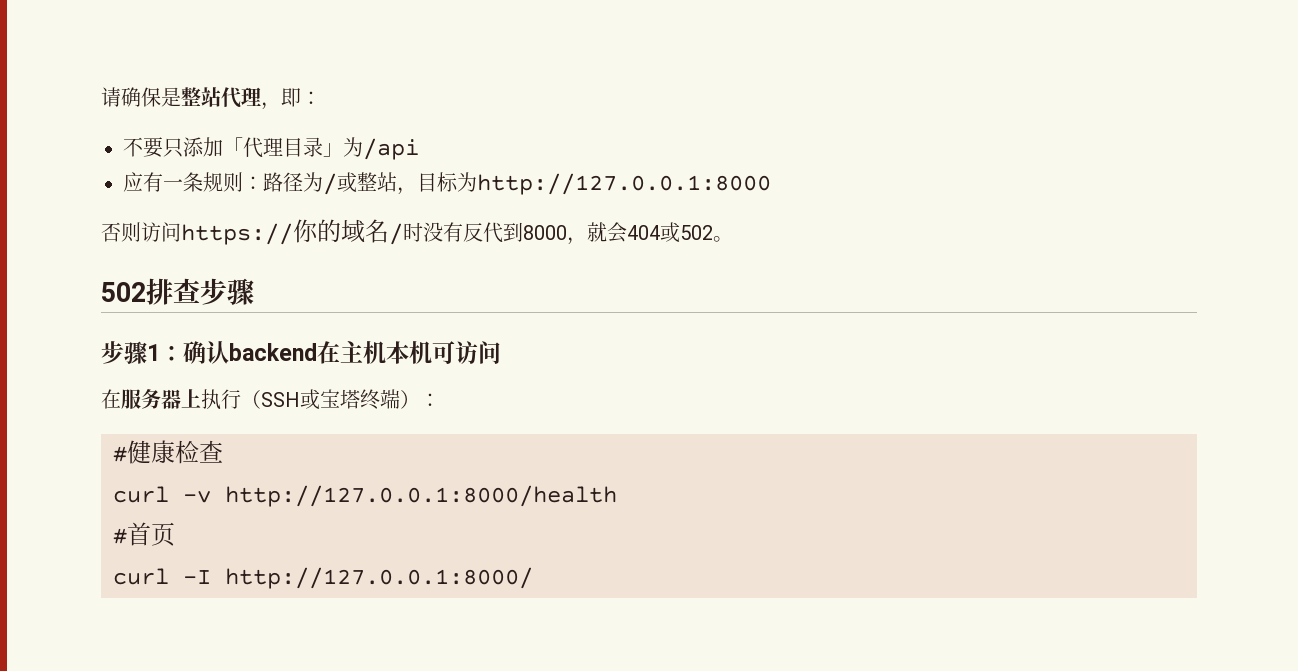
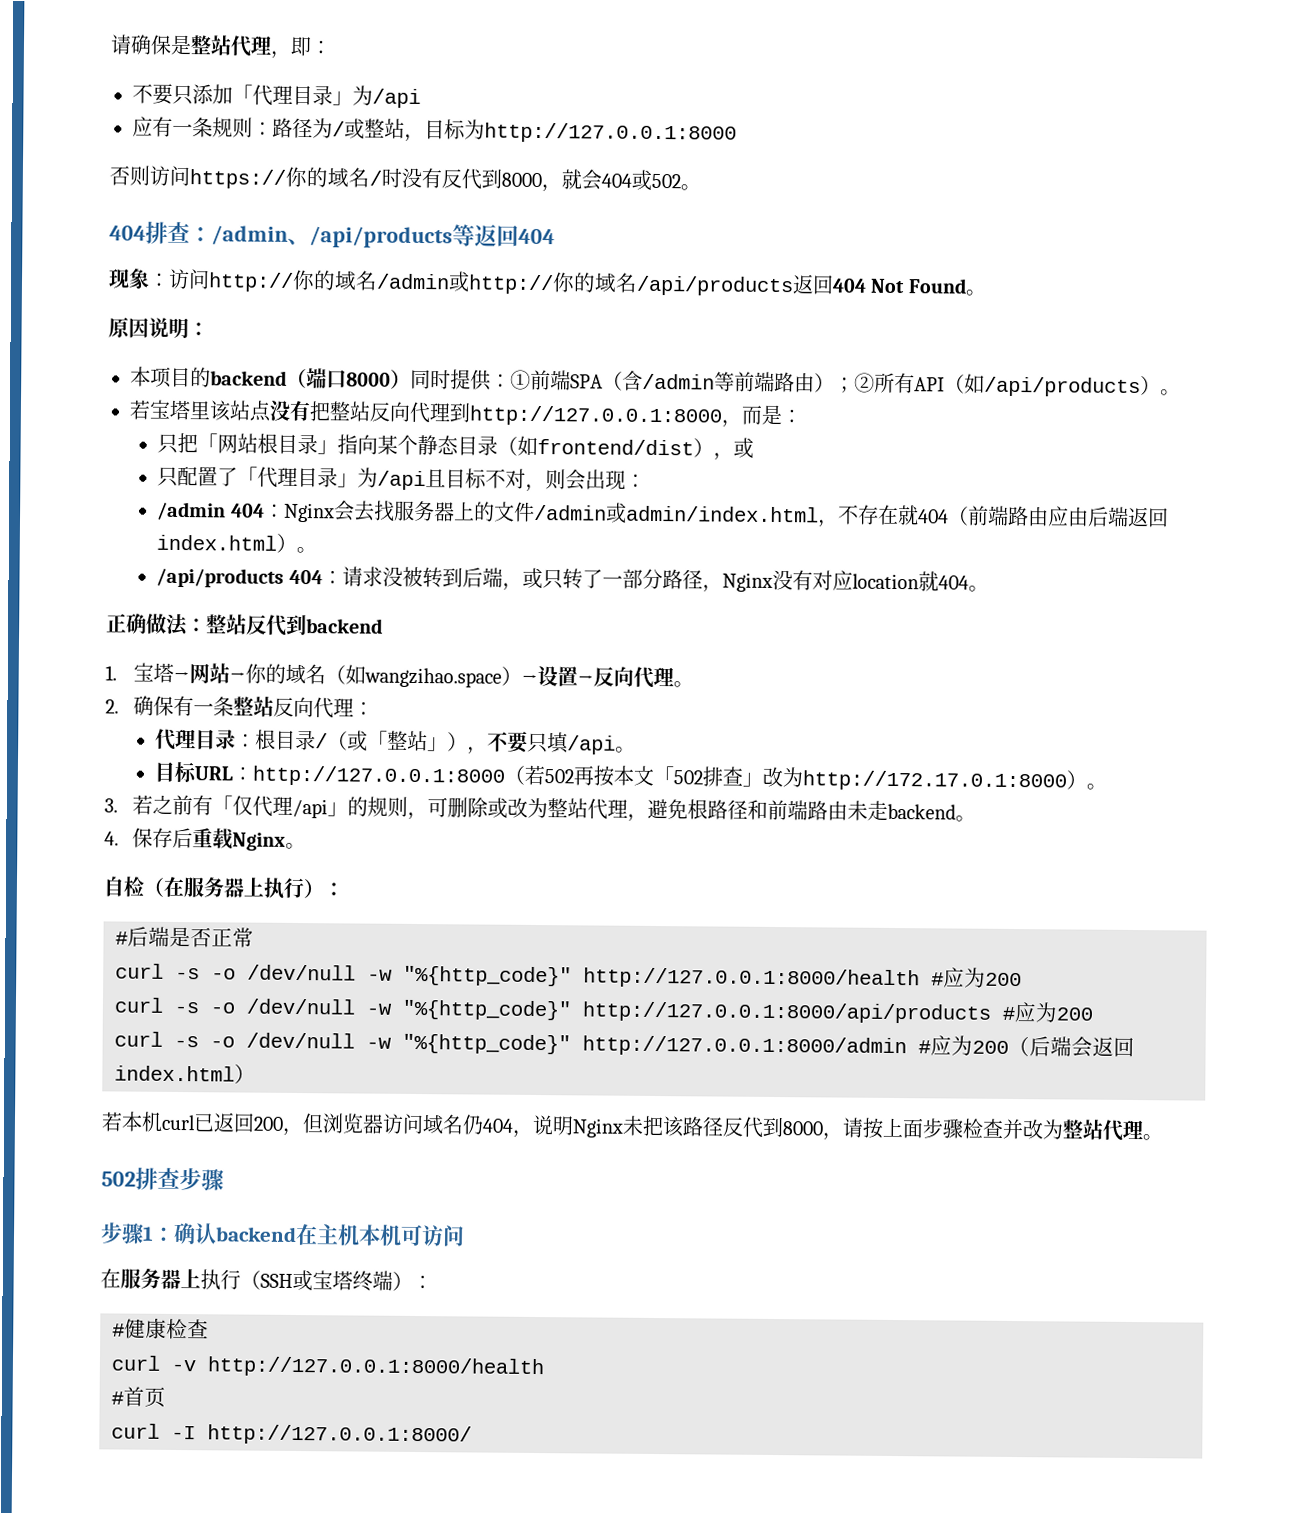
+ 404排查：/admin、/api/products等返回404
+ 现象：访问http://你的域名/admin或http://你的域名/api/products返回404 Not Found。
+ 原因说明：
+ 本项目的backend（端口8000）同时提供：①前端SPA（含/admin等前端路由）；②所有API（如/api/products）。
+ 若宝塔里该站点没有把整站反向代理到http://127.0.0.1:8000，而是：
+ 只把「网站根目录」指向某个静态目录（如frontend/dist），或
+ 只配置了「代理目录」为/api且目标不对，则会出现：
+ /admin 404：Nginx会去找服务器上的文件/admin或admin/index.html，不存在就404（前端路由应由后端返回index.html）。
+ /api/products 404：请求没被转到后端，或只转了一部分路径，Nginx没有对应location就404。
+ 正确做法：整站反代到backend
+ 1.宝塔→网站→你的域名（如wangzihao.space）→设置→反向代理。
+ 2.确保有一条整站反向代理：
+ 代理目录：根目录/（或「整站」），不要只填/api。
+ 目标URL：http://127.0.0.1:8000（若502再按本文「502排查」改为http://172.17.0.1:8000）。
+ 3.若之前有「仅代理/api」的规则，可删除或改为整站代理，避免根路径和前端路由未走backend。
+ 4.保存后重载Nginx。
+ 自检（在服务器上执行）：
+ #后端是否正常
+ curl -s -o /dev/null -w "%{http_code}" http://127.0.0.1:8000/health #应为200
+ curl -s -o /dev/null -w "%{http_code}" http://127.0.0.1:8000/api/products #应为200
+ curl -s -o /dev/null -w "%{http_code}" http://127.0.0.1:8000/admin #应为200（后端会返回index.html）
+ 若本机curl已返回200，但浏览器访问域名仍404，说明Nginx未把该路径反代到8000，请按上面步骤检查并改为整站代理。

